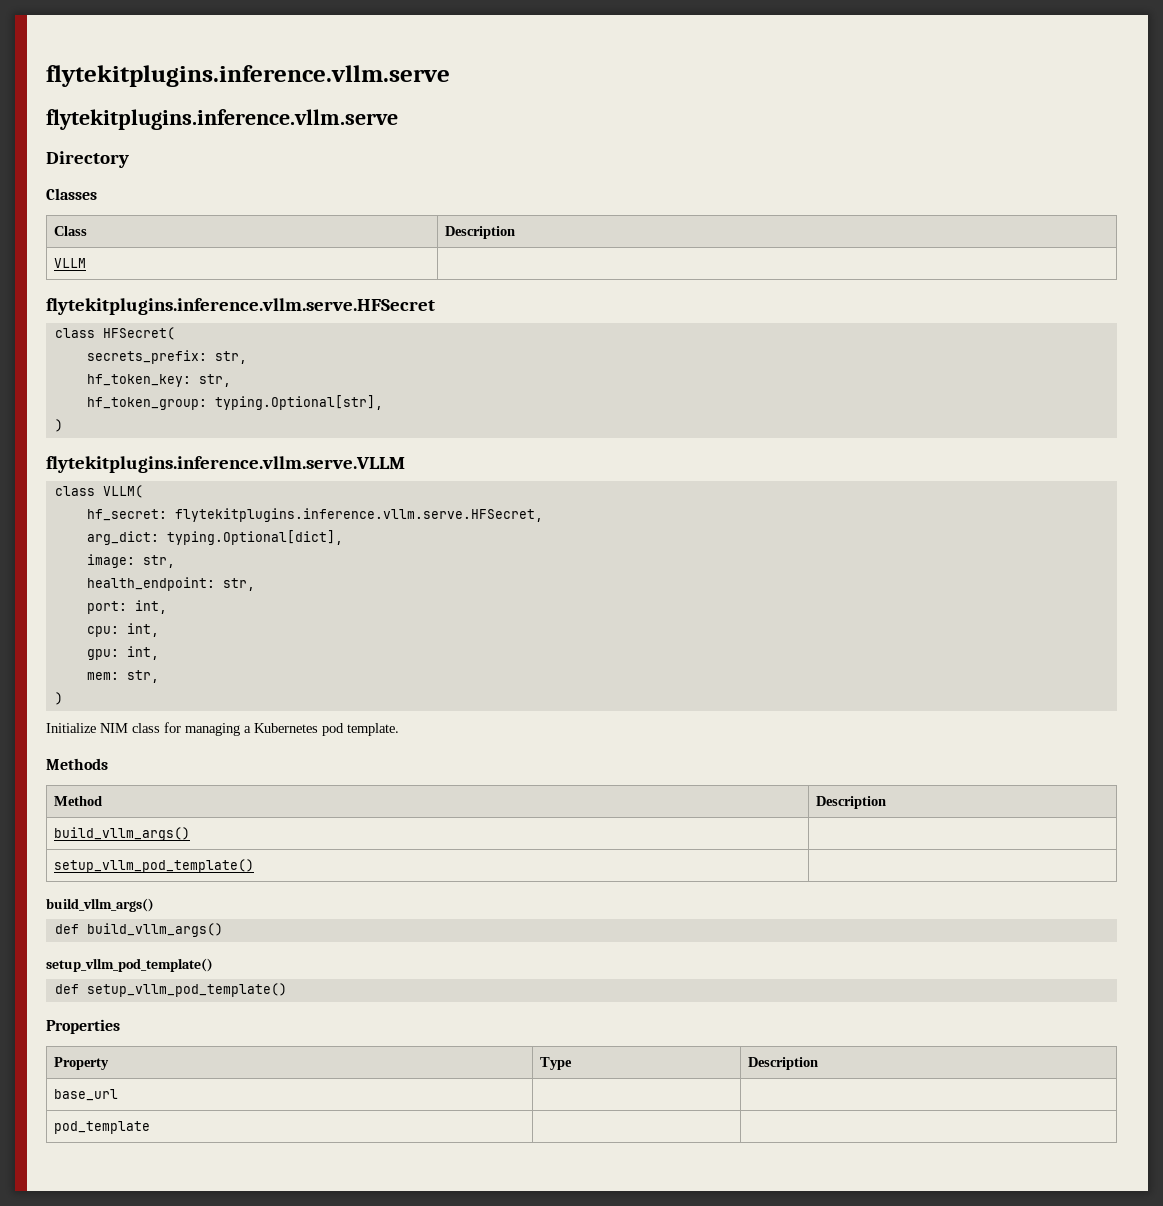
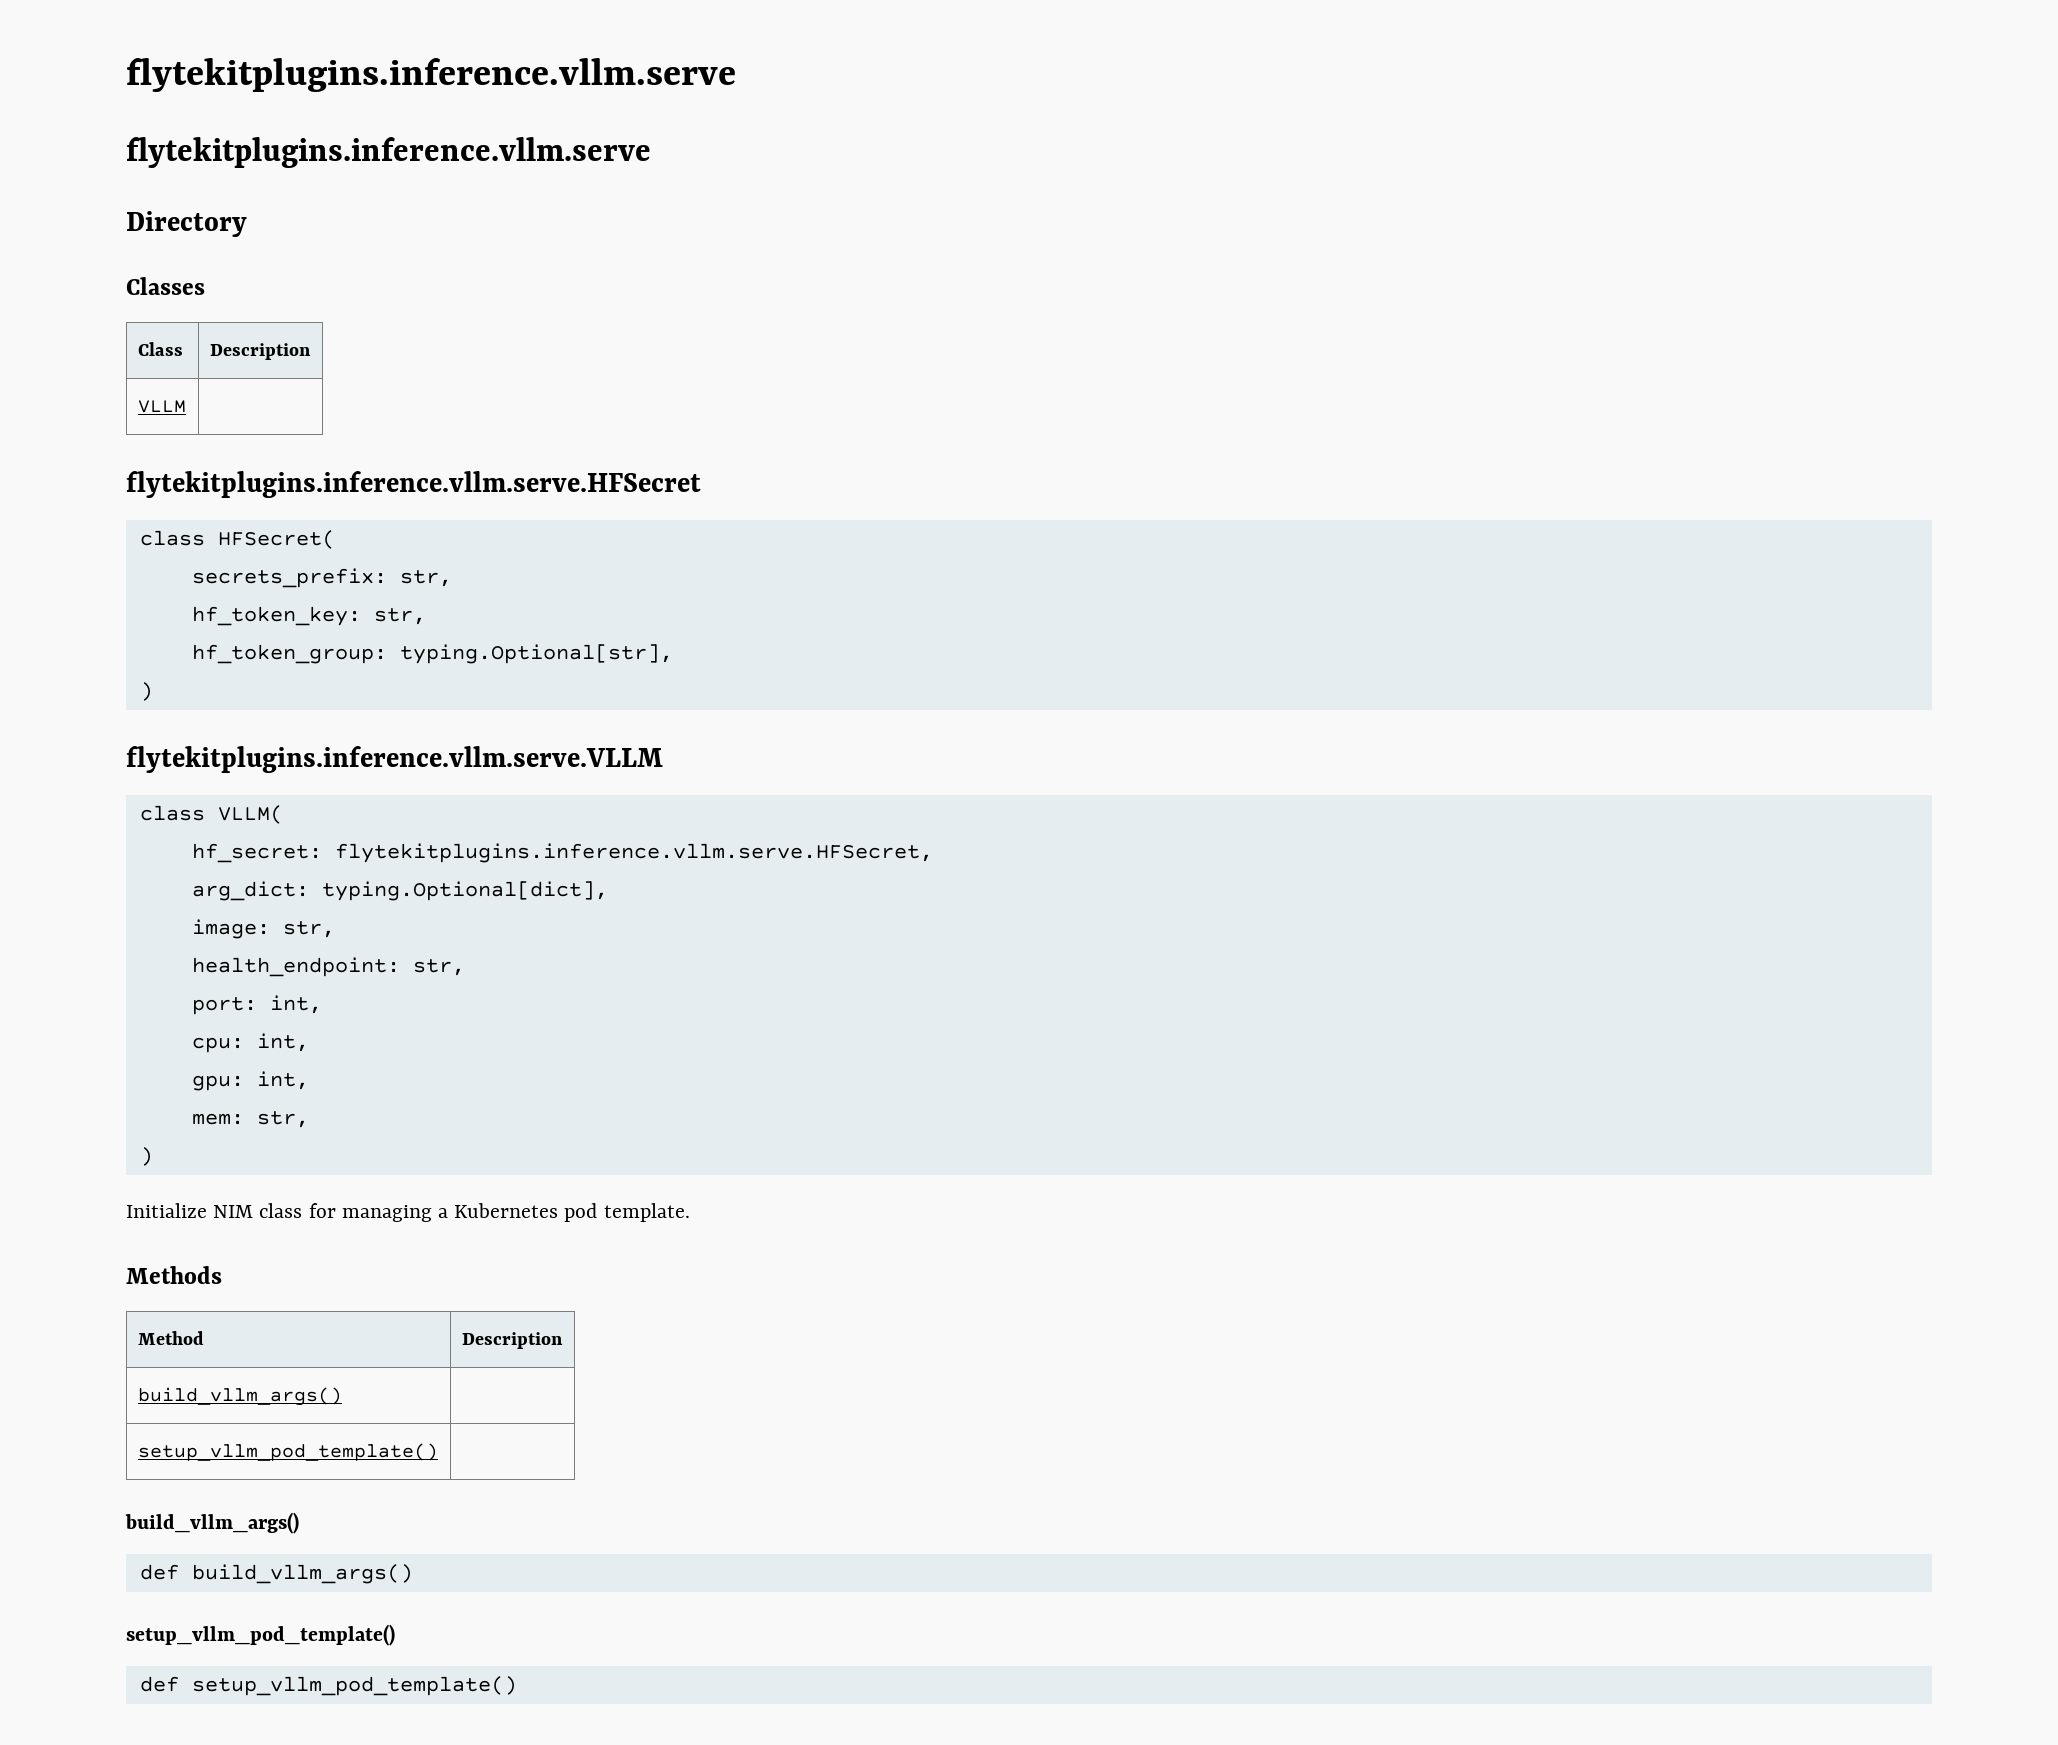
- Properties
- Property | Type | Description
- base_url | |
- pod_template | |

